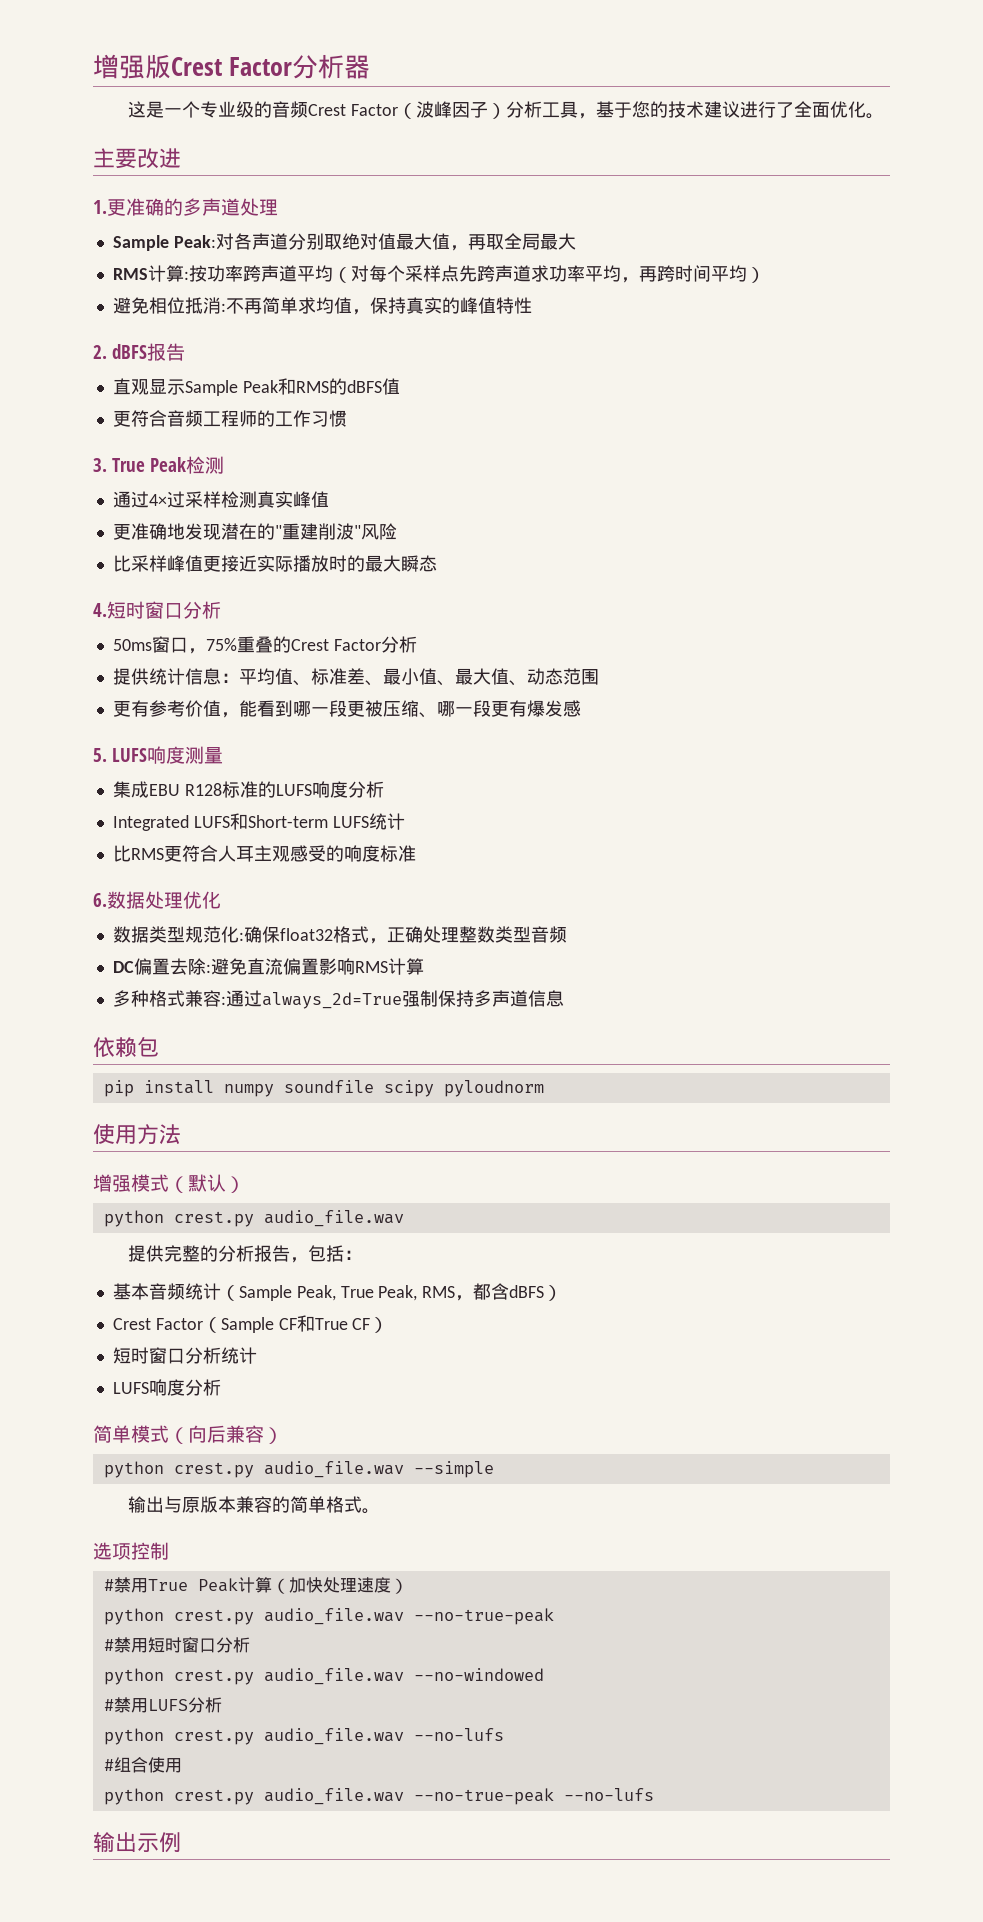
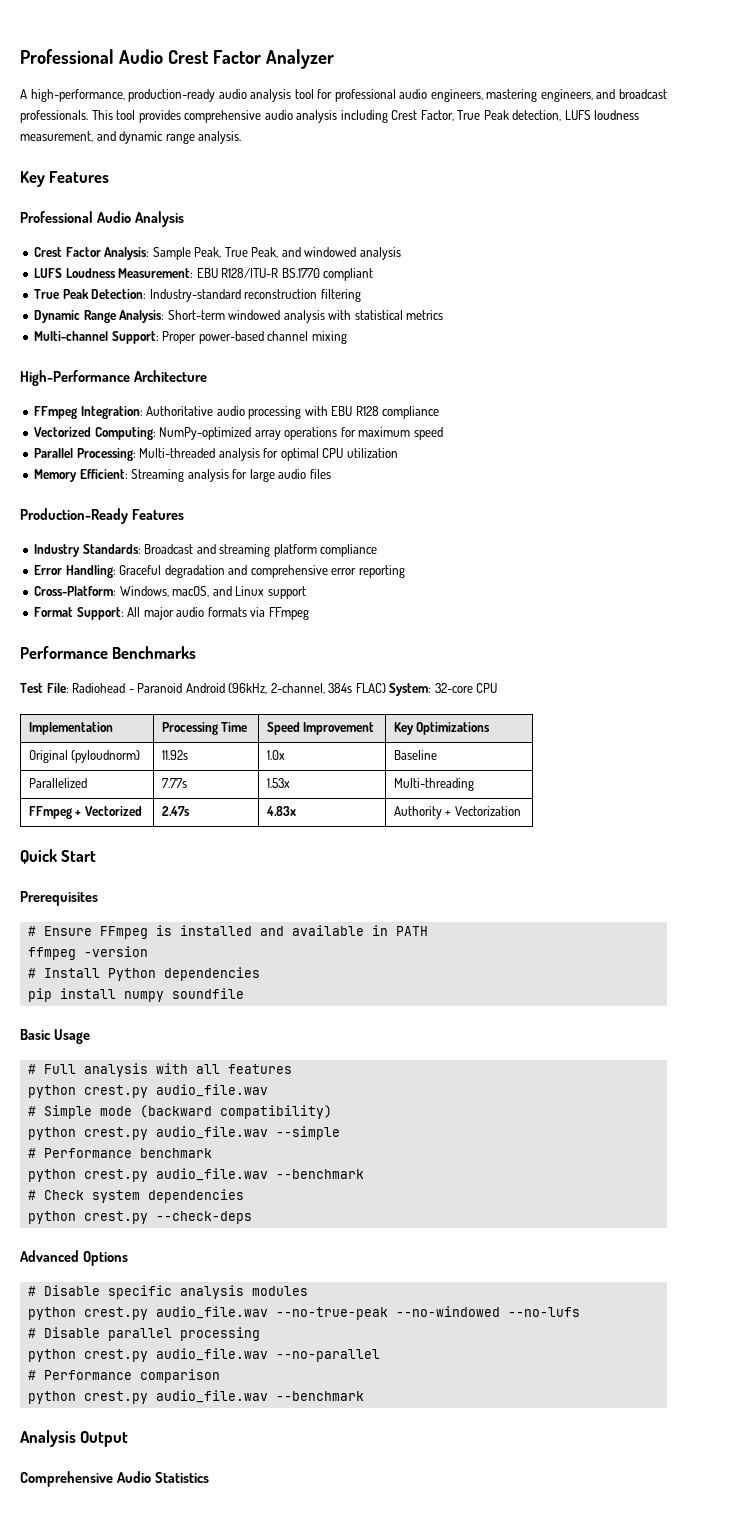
- 增强版Crest Factor分析器
- 这是一个专业级的音频Crest Factor（波峰因子）分析工具，基于您的技术建议进行了全面优化。
- 主要改进
- 1.更准确的多声道处理
- Sample Peak:对各声道分别取绝对值最大值，再取全局最大
- RMS计算:按功率跨声道平均（对每个采样点先跨声道求功率平均，再跨时间平均）
- 避免相位抵消:不再简单求均值，保持真实的峰值特性
- 2. dBFS报告
- 直观显示Sample Peak和RMS的dBFS值
- 更符合音频工程师的工作习惯
- 3. True Peak检测
- 通过4×过采样检测真实峰值
- 更准确地发现潜在的"重建削波"风险
- 比采样峰值更接近实际播放时的最大瞬态
- 4.短时窗口分析
- 50ms窗口，75%重叠的Crest Factor分析
- 提供统计信息：平均值、标准差、最小值、最大值、动态范围
- 更有参考价值，能看到哪一段更被压缩、哪一段更有爆发感
- 5. LUFS响度测量
- 集成EBU R128标准的LUFS响度分析
- Integrated LUFS和Short-term LUFS统计
- 比RMS更符合人耳主观感受的响度标准
- 6.数据处理优化
- 数据类型规范化:确保float32格式，正确处理整数类型音频
- DC偏置去除:避免直流偏置影响RMS计算
- 多种格式兼容:通过always_2d=True强制保持多声道信息
- 依赖包
- pip install numpy soundfile scipy pyloudnorm
- 使用方法
- 增强模式（默认）
+ Professional Audio Crest Factor Analyzer
+ A high-performance, production-ready audio analysis tool for professional audio engineers, mastering engineers, and broadcast professionals. This tool provides comprehensive audio analysis including Crest Factor, True Peak detection, LUFS loudness measurement, and dynamic range analysis.
+ Key Features
+ Professional Audio Analysis
+ Crest Factor Analysis: Sample Peak, True Peak, and windowed analysis
+ LUFS Loudness Measurement: EBU R128/ITU-R BS.1770 compliant
+ True Peak Detection: Industry-standard reconstruction filtering
+ Dynamic Range Analysis: Short-term windowed analysis with statistical metrics
+ Multi-channel Support: Proper power-based channel mixing
+ High-Performance Architecture
+ FFmpeg Integration: Authoritative audio processing with EBU R128 compliance
+ Vectorized Computing: NumPy-optimized array operations for maximum speed
+ Parallel Processing: Multi-threaded analysis for optimal CPU utilization
+ Memory Efficient: Streaming analysis for large audio files
+ Production-Ready Features
+ Industry Standards: Broadcast and streaming platform compliance
+ Error Handling: Graceful degradation and comprehensive error reporting
+ Cross-Platform: Windows, macOS, and Linux support
+ Format Support: All major audio formats via FFmpeg
+ Performance Benchmarks
+ Test File: Radiohead - Paranoid Android (96kHz, 2-channel, 384s FLAC) System: 32-core CPU
+ Implementation | Processing Time | Speed Improvement | Key Optimizations
+ Original (pyloudnorm) | 11.92s | 1.0x | Baseline
+ Parallelized | 7.77s | 1.53x | Multi-threading
+ FFmpeg + Vectorized | 2.47s | 4.83x | Authority + Vectorization
+ Quick Start
+ Prerequisites
+ # Ensure FFmpeg is installed and available in PATH
+ ffmpeg -version
+ # Install Python dependencies
+ pip install numpy soundfile
+ Basic Usage
+ # Full analysis with all features
  python crest.py audio_file.wav
- 提供完整的分析报告，包括：
- 基本音频统计（Sample Peak, True Peak, RMS，都含dBFS）
- Crest Factor（Sample CF和True CF）
- 短时窗口分析统计
- LUFS响度分析
- 简单模式（向后兼容）
+ # Simple mode (backward compatibility)
  python crest.py audio_file.wav --simple
- 输出与原版本兼容的简单格式。
- 选项控制
- #禁用True Peak计算（加快处理速度）
- python crest.py audio_file.wav --no-true-peak
- #禁用短时窗口分析
- python crest.py audio_file.wav --no-windowed
- #禁用LUFS分析
- python crest.py audio_file.wav --no-lufs
- #组合使用
- python crest.py audio_file.wav --no-true-peak --no-lufs
- 输出示例
+ # Performance benchmark
+ python crest.py audio_file.wav --benchmark
+ # Check system dependencies
+ python crest.py --check-deps
+ Advanced Options
+ # Disable specific analysis modules
+ python crest.py audio_file.wav --no-true-peak --no-windowed --no-lufs
+ # Disable parallel processing
+ python crest.py audio_file.wav --no-parallel
+ # Performance comparison
+ python crest.py audio_file.wav --benchmark
+ Analysis Output
+ Comprehensive Audio Statistics

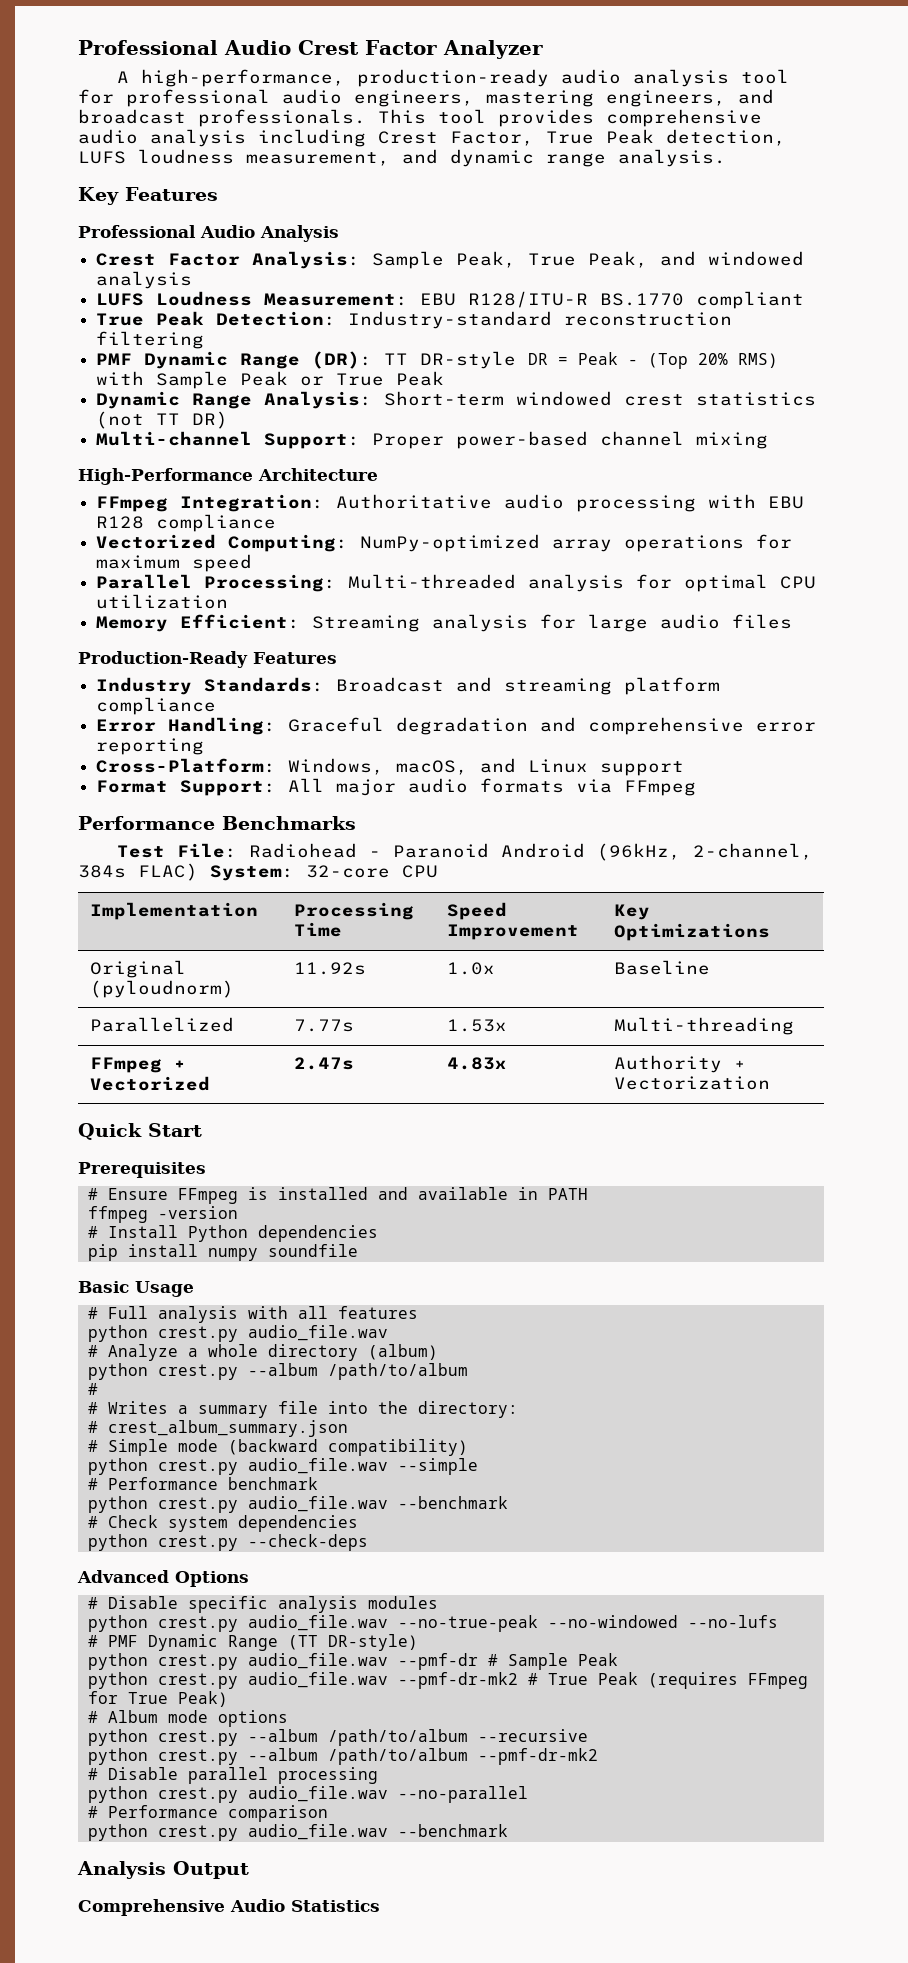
+ PMF Dynamic Range (DR): TT DR-style DR = Peak - (Top 20% RMS) with Sample Peak or True Peak
- Dynamic Range Analysis: Short-term windowed analysis with statistical metrics
+ Dynamic Range Analysis: Short-term windowed crest statistics (not TT DR)
+ # Analyze a whole directory (album)
+ python crest.py --album /path/to/album
+ #
+ # Writes a summary file into the directory:
+ # crest_album_summary.json
+ # PMF Dynamic Range (TT DR-style)
+ python crest.py audio_file.wav --pmf-dr # Sample Peak
+ python crest.py audio_file.wav --pmf-dr-mk2 # True Peak (requires FFmpeg for True Peak)
+ # Album mode options
+ python crest.py --album /path/to/album --recursive
+ python crest.py --album /path/to/album --pmf-dr-mk2

